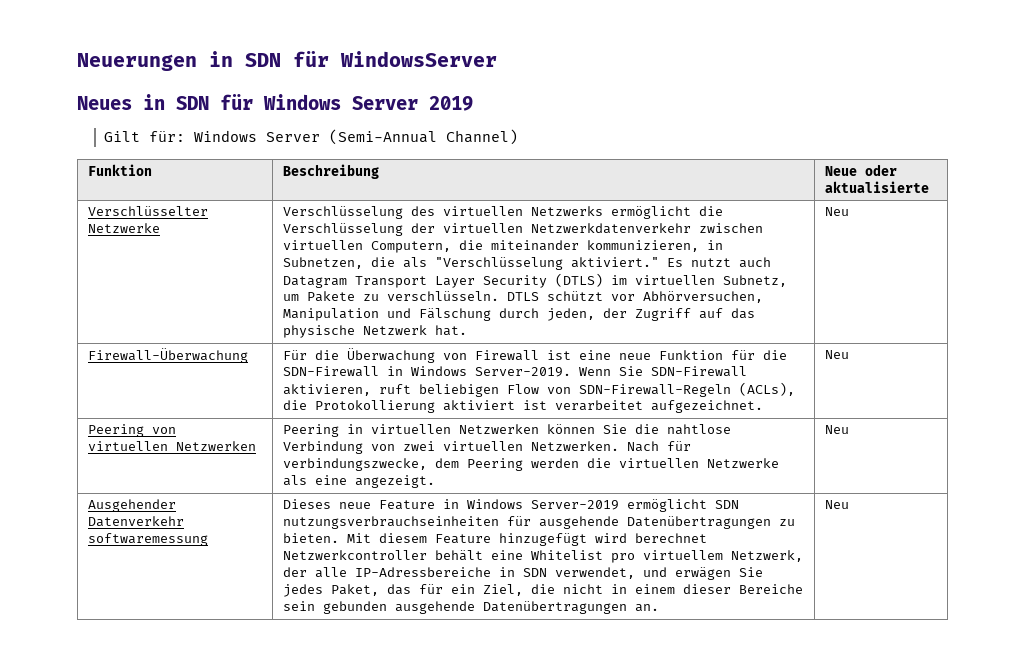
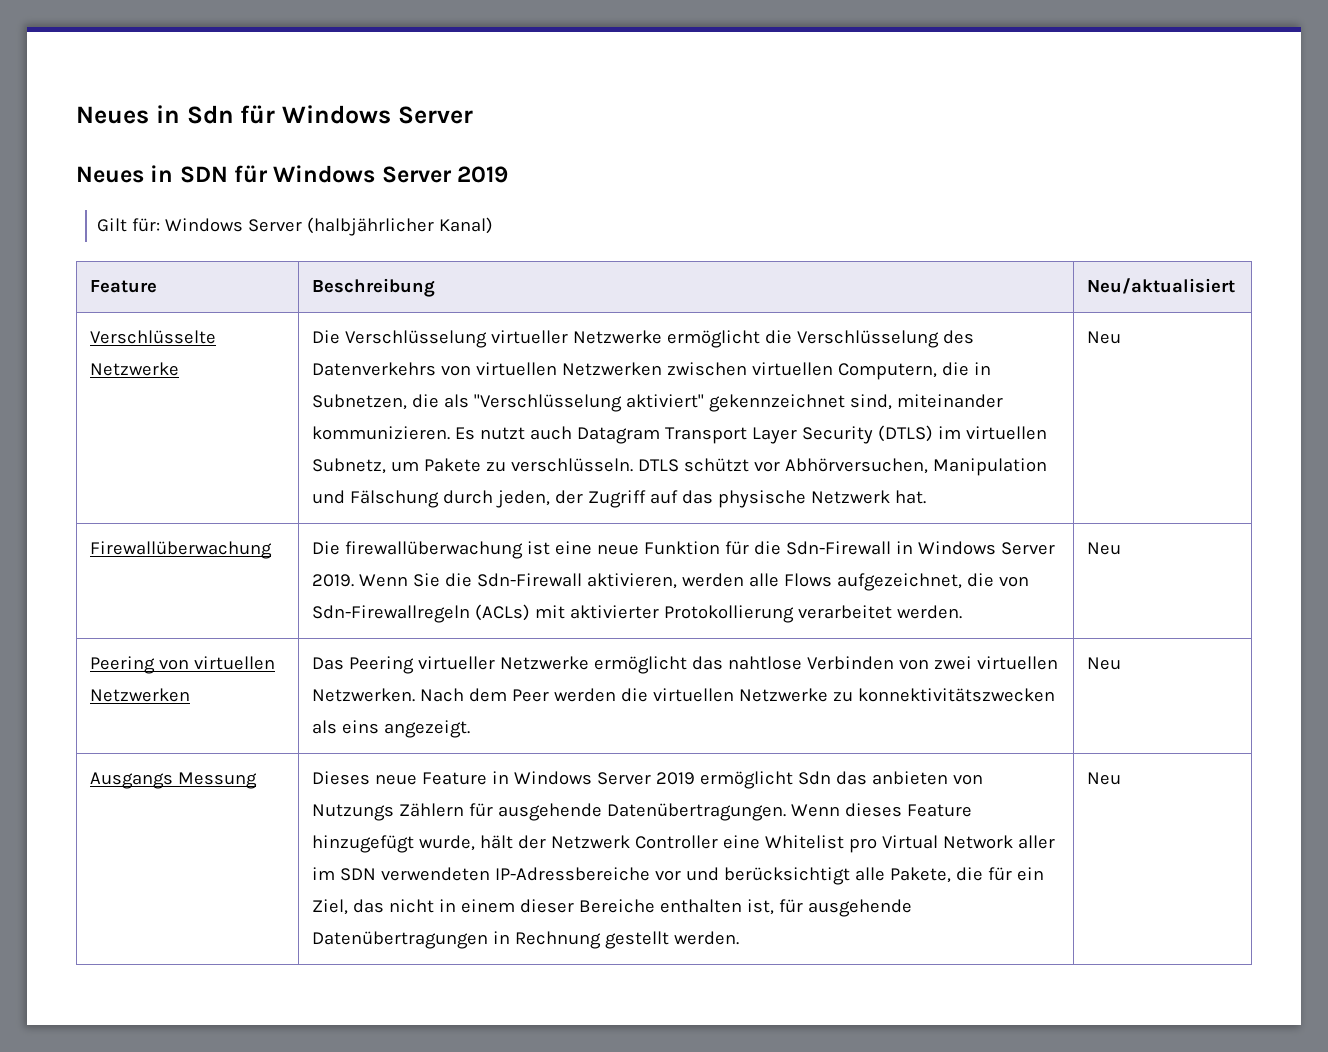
- Neuerungen in SDN für WindowsServer
+ Neues in Sdn für Windows Server
- Gilt für: Windows Server (Semi-Annual Channel)
- Funktion | Beschreibung | Neue oder aktualisierte
- Verschlüsselter Netzwerke | Verschlüsselung des virtuellen Netzwerks ermöglicht die Verschlüsselung der virtuellen Netzwerkdatenverkehr zwischen virtuellen Computern, die miteinander kommunizieren, in Subnetzen, die als "Verschlüsselung aktiviert."
+ Gilt für: Windows Server (halbjährlicher Kanal)
+ Feature | Beschreibung | Neu/aktualisiert
+ Verschlüsselte Netzwerke | Die Verschlüsselung virtueller Netzwerke ermöglicht die Verschlüsselung des Datenverkehrs von virtuellen Netzwerken zwischen virtuellen Computern, die in Subnetzen, die als "Verschlüsselung aktiviert" gekennzeichnet sind, miteinander kommunizieren.
- Firewall-Überwachung | Für die Überwachung von Firewall ist eine neue Funktion für die SDN-Firewall in Windows Server-2019. Wenn Sie SDN-Firewall aktivieren, ruft beliebigen Flow von SDN-Firewall-Regeln (ACLs), die Protokollierung aktiviert ist verarbeitet aufgezeichnet. | Neu
+ Firewallüberwachung | Die firewallüberwachung ist eine neue Funktion für die Sdn-Firewall in Windows Server 2019. Wenn Sie die Sdn-Firewall aktivieren, werden alle Flows aufgezeichnet, die von Sdn-Firewallregeln (ACLs) mit aktivierter Protokollierung verarbeitet werden. | Neu
- Peering von virtuellen Netzwerken | Peering in virtuellen Netzwerken können Sie die nahtlose Verbindung von zwei virtuellen Netzwerken. Nach für verbindungszwecke, dem Peering werden die virtuellen Netzwerke als eine angezeigt. | Neu
+ Peering von virtuellen Netzwerken | Das Peering virtueller Netzwerke ermöglicht das nahtlose Verbinden von zwei virtuellen Netzwerken. Nach dem Peer werden die virtuellen Netzwerke zu konnektivitätszwecken als eins angezeigt. | Neu
- Ausgehender Datenverkehr softwaremessung
+ Ausgangs Messung
- Dieses neue Feature in Windows Server-2019 ermöglicht SDN nutzungsverbrauchseinheiten für ausgehende Datenübertragungen zu bieten. Mit diesem Feature hinzugefügt wird berechnet Netzwerkcontroller behält eine Whitelist pro virtuellem Netzwerk, der alle IP-Adressbereiche in SDN verwendet, und erwägen Sie jedes Paket, das für ein Ziel, die nicht in einem dieser Bereiche sein gebunden ausgehende Datenübertragungen an.
+ Dieses neue Feature in Windows Server 2019 ermöglicht Sdn das anbieten von Nutzungs Zählern für ausgehende Datenübertragungen. Wenn dieses Feature hinzugefügt wurde, hält der Netzwerk Controller eine Whitelist pro Virtual Network aller im SDN verwendeten IP-Adressbereiche vor und berücksichtigt alle Pakete, die für ein Ziel, das nicht in einem dieser Bereiche enthalten ist, für ausgehende Datenübertragungen in Rechnung gestellt werden.

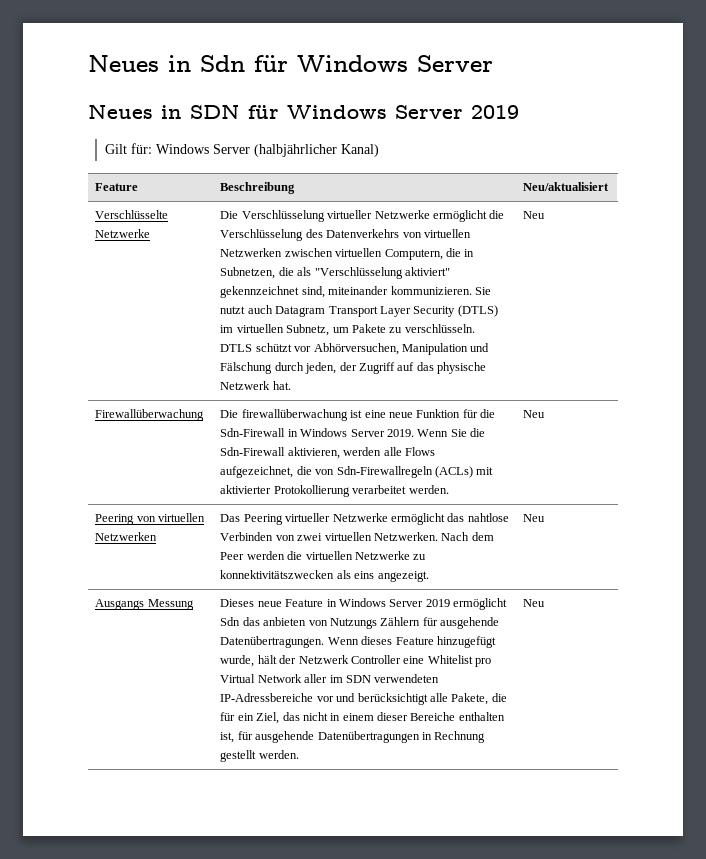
- Es nutzt auch Datagram Transport Layer Security (DTLS) im virtuellen Subnetz, um Pakete zu verschlüsseln.
+ Sie nutzt auch Datagram Transport Layer Security (DTLS) im virtuellen Subnetz, um Pakete zu verschlüsseln.

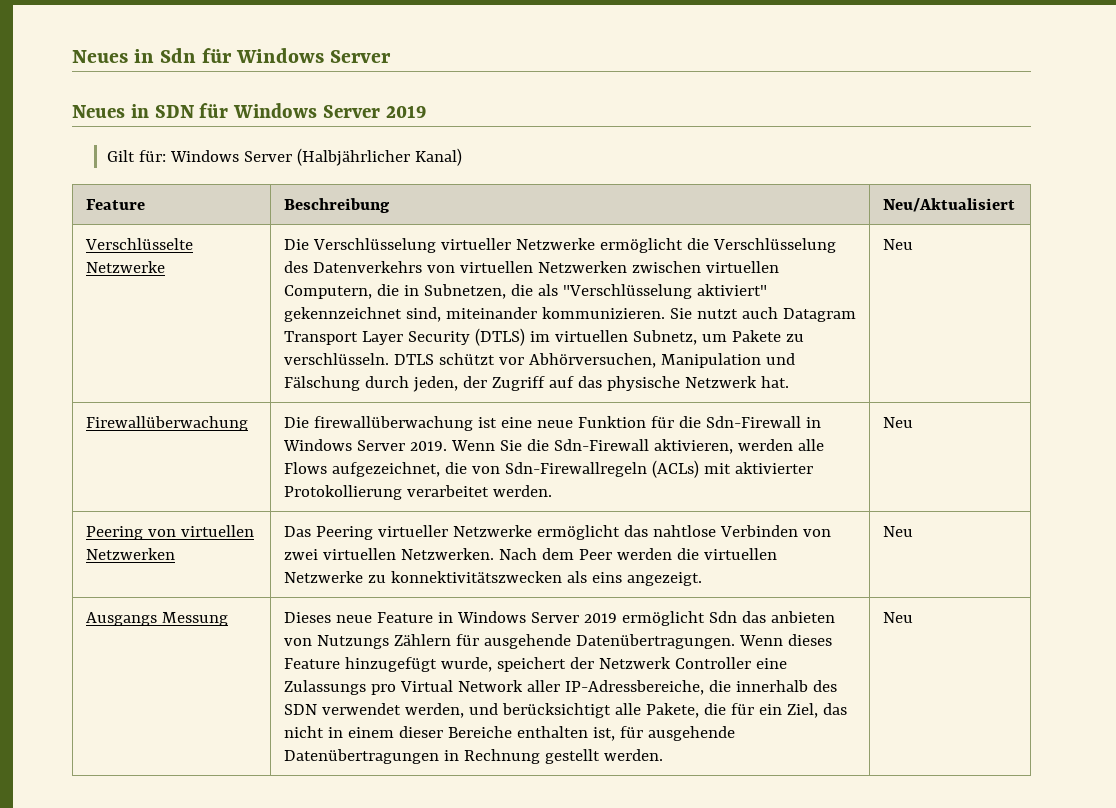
- Gilt für: Windows Server (halbjährlicher Kanal)
+ Gilt für: Windows Server (Halbjährlicher Kanal)
- Feature | Beschreibung | Neu/aktualisiert
+ Feature | Beschreibung | Neu/Aktualisiert
- Wenn dieses Feature hinzugefügt wurde, hält der Netzwerk Controller eine Whitelist pro Virtual Network aller im SDN verwendeten IP-Adressbereiche vor und berücksichtigt alle Pakete, die für ein Ziel, das nicht in einem dieser Bereiche enthalten ist, für ausgehende Datenübertragungen in Rechnung gestellt werden.
+ Wenn dieses Feature hinzugefügt wurde, speichert der Netzwerk Controller eine Zulassungs pro Virtual Network aller IP-Adressbereiche, die innerhalb des SDN verwendet werden, und berücksichtigt alle Pakete, die für ein Ziel, das nicht in einem dieser Bereiche enthalten ist, für ausgehende Datenübertragungen in Rechnung gestellt werden.

